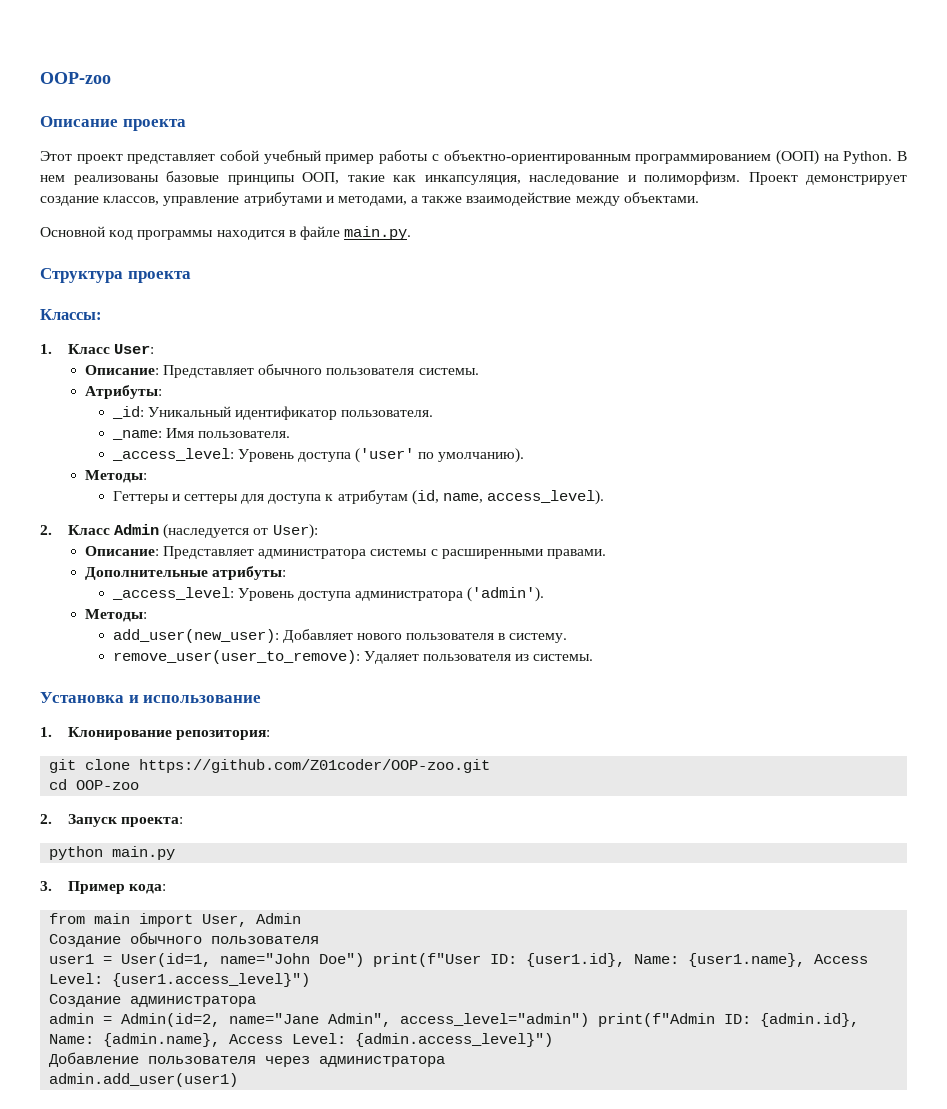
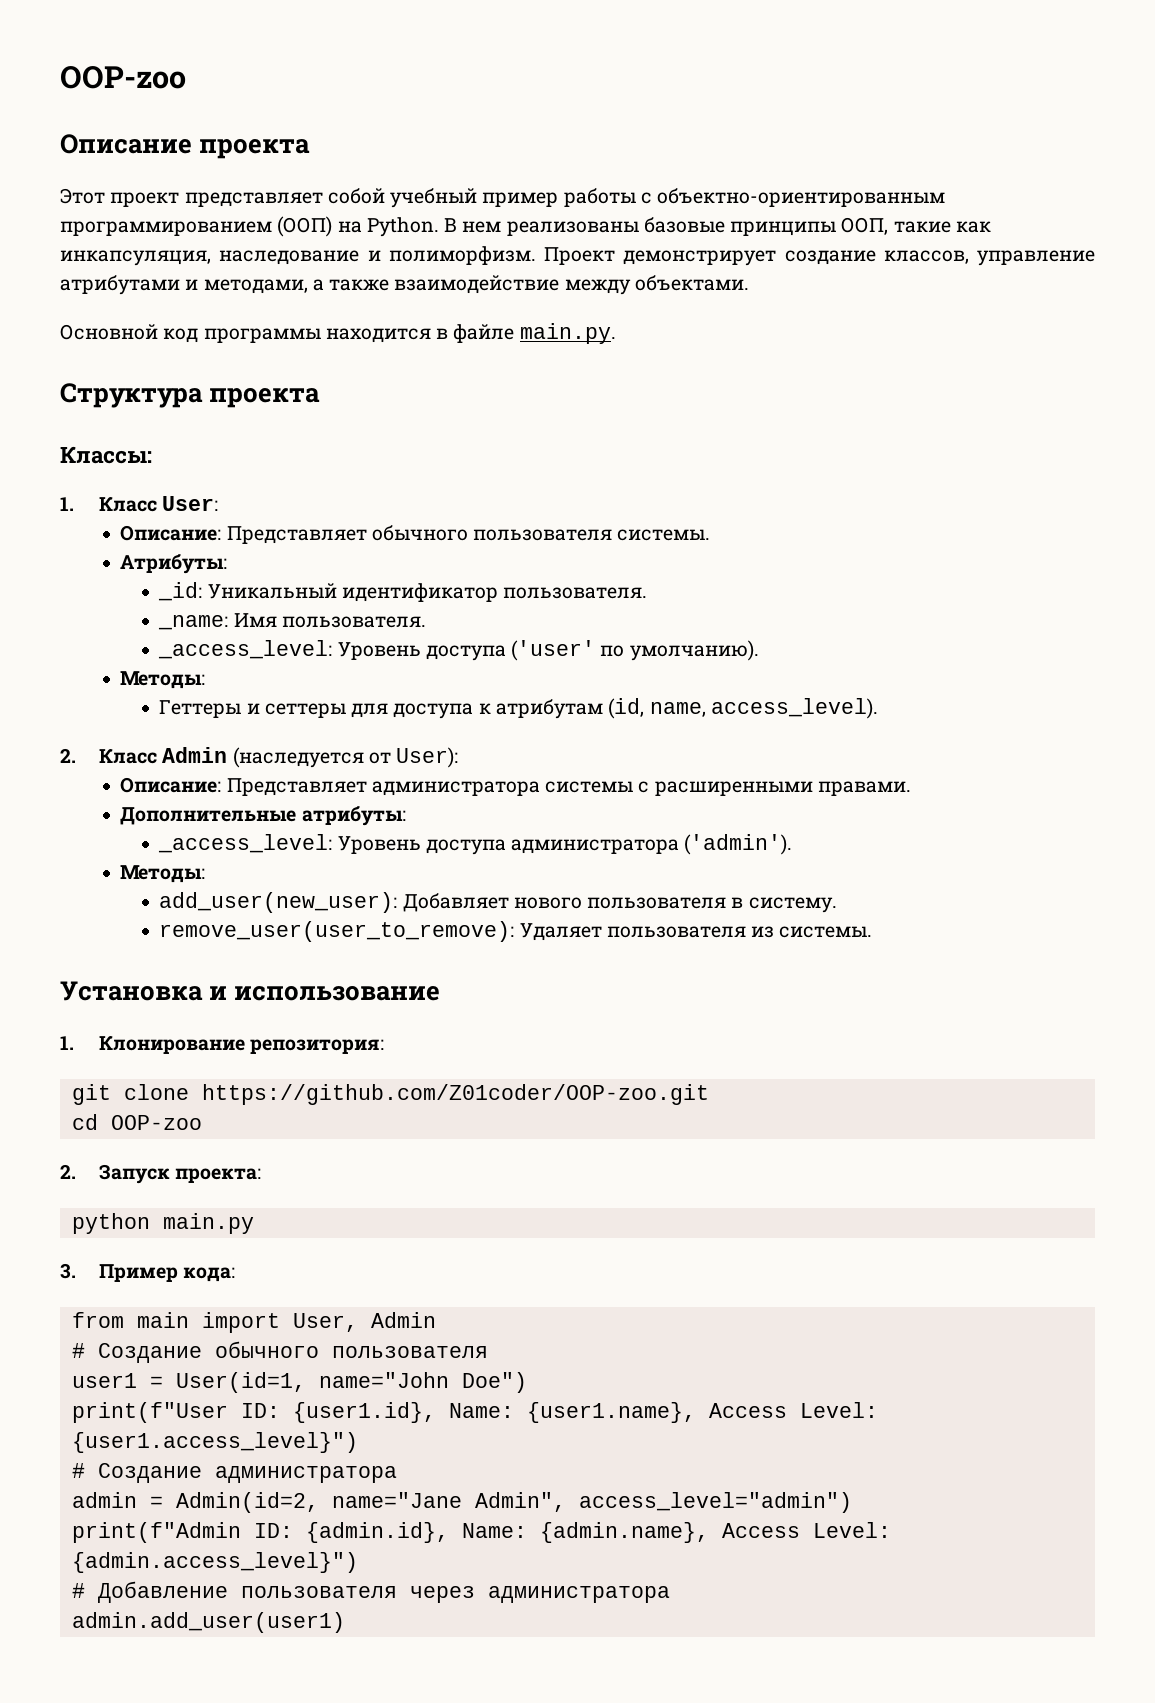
- Создание обычного пользователя
+ # Создание обычного пользователя
- user1 = User(id=1, name="John Doe") print(f"User ID: {user1.id}, Name: {user1.name}, Access Level: {user1.access_level}")
+ user1 = User(id=1, name="John Doe")
+ print(f"User ID: {user1.id}, Name: {user1.name}, Access Level: {user1.access_level}")
- Создание администратора
+ # Создание администратора
- admin = Admin(id=2, name="Jane Admin", access_level="admin") print(f"Admin ID: {admin.id}, Name: {admin.name}, Access Level: {admin.access_level}")
+ admin = Admin(id=2, name="Jane Admin", access_level="admin")
+ print(f"Admin ID: {admin.id}, Name: {admin.name}, Access Level: {admin.access_level}")
- Добавление пользователя через администратора
+ # Добавление пользователя через администратора

